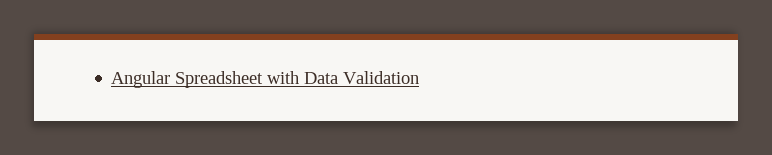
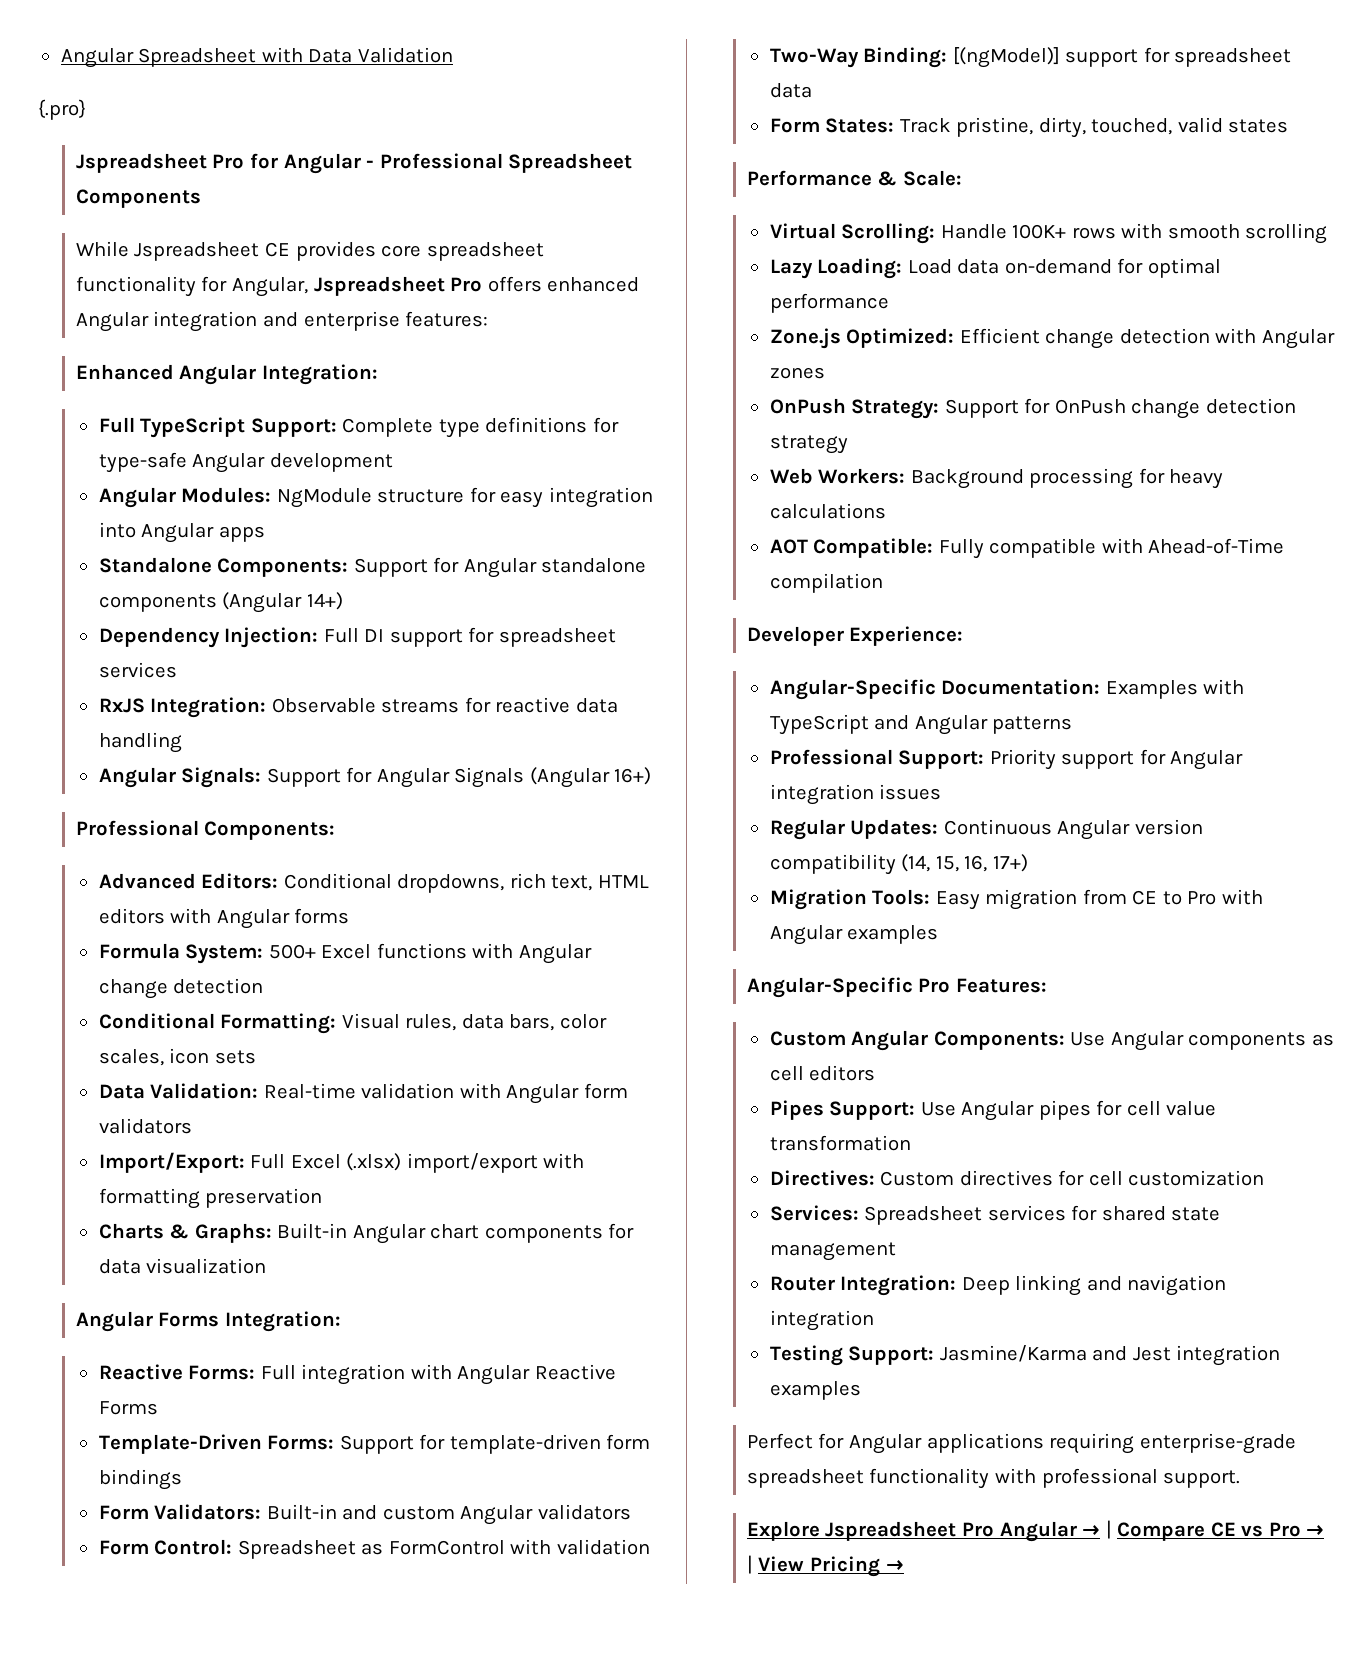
+ {.pro}
+ Jspreadsheet Pro for Angular - Professional Spreadsheet Components
+ While Jspreadsheet CE provides core spreadsheet functionality for Angular, Jspreadsheet Pro offers enhanced Angular integration and enterprise features:
+ Enhanced Angular Integration:
+ Full TypeScript Support: Complete type definitions for type-safe Angular development
+ Angular Modules: NgModule structure for easy integration into Angular apps
+ Standalone Components: Support for Angular standalone components (Angular 14+)
+ Dependency Injection: Full DI support for spreadsheet services
+ RxJS Integration: Observable streams for reactive data handling
+ Angular Signals: Support for Angular Signals (Angular 16+)
+ Professional Components:
+ Advanced Editors: Conditional dropdowns, rich text, HTML editors with Angular forms
+ Formula System: 500+ Excel functions with Angular change detection
+ Conditional Formatting: Visual rules, data bars, color scales, icon sets
+ Data Validation: Real-time validation with Angular form validators
+ Import/Export: Full Excel (.xlsx) import/export with formatting preservation
+ Charts & Graphs: Built-in Angular chart components for data visualization
+ Angular Forms Integration:
+ Reactive Forms: Full integration with Angular Reactive Forms
+ Template-Driven Forms: Support for template-driven form bindings
+ Form Validators: Built-in and custom Angular validators
+ Form Control: Spreadsheet as FormControl with validation
+ Two-Way Binding: [(ngModel)] support for spreadsheet data
+ Form States: Track pristine, dirty, touched, valid states
+ Performance & Scale:
+ Virtual Scrolling: Handle 100K+ rows with smooth scrolling
+ Lazy Loading: Load data on-demand for optimal performance
+ Zone.js Optimized: Efficient change detection with Angular zones
+ OnPush Strategy: Support for OnPush change detection strategy
+ Web Workers: Background processing for heavy calculations
+ AOT Compatible: Fully compatible with Ahead-of-Time compilation
+ Developer Experience:
+ Angular-Specific Documentation: Examples with TypeScript and Angular patterns
+ Professional Support: Priority support for Angular integration issues
+ Regular Updates: Continuous Angular version compatibility (14, 15, 16, 17+)
+ Migration Tools: Easy migration from CE to Pro with Angular examples
+ Angular-Specific Pro Features:
+ Custom Angular Components: Use Angular components as cell editors
+ Pipes Support: Use Angular pipes for cell value transformation
+ Directives: Custom directives for cell customization
+ Services: Spreadsheet services for shared state management
+ Router Integration: Deep linking and navigation integration
+ Testing Support: Jasmine/Karma and Jest integration examples
+ Perfect for Angular applications requiring enterprise-grade spreadsheet functionality with professional support.
+ Explore Jspreadsheet Pro Angular → | Compare CE vs Pro → | View Pricing →

